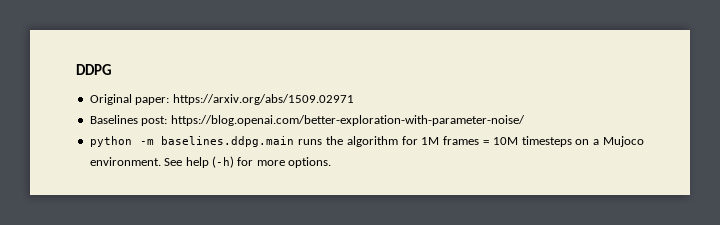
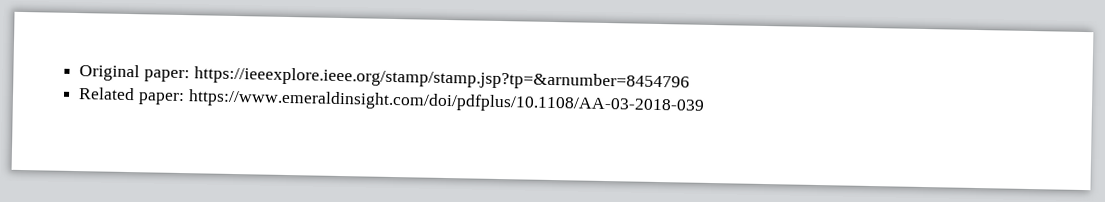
- DDPG
- Original paper: https://arxiv.org/abs/1509.02971
- Baselines post: https://blog.openai.com/better-exploration-with-parameter-noise/
- python -m baselines.ddpg.main runs the algorithm for 1M frames = 10M timesteps on a Mujoco environment. See help (-h) for more options.
+ Original paper: https://ieeexplore.ieee.org/stamp/stamp.jsp?tp=&arnumber=8454796
+ Related paper: https://www.emeraldinsight.com/doi/pdfplus/10.1108/AA-03-2018-039

